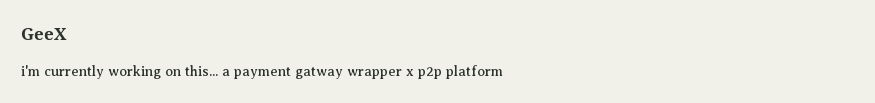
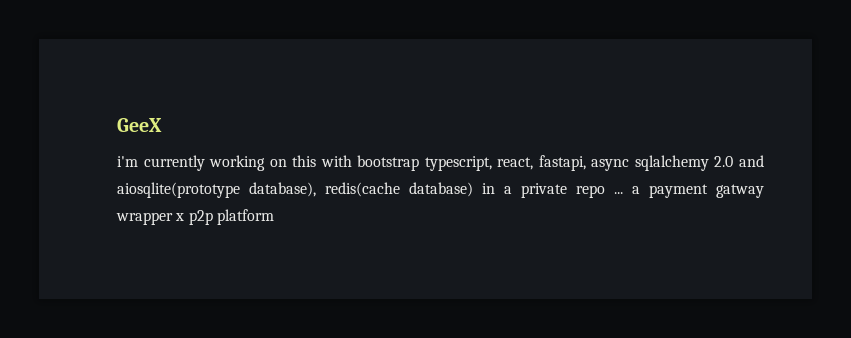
- i'm currently working on this... a payment gatway wrapper x p2p platform
+ i'm currently working on this with bootstrap typescript, react, fastapi, async sqlalchemy 2.0 and aiosqlite(prototype database), redis(cache database) in a private repo ... a payment gatway wrapper x p2p platform

